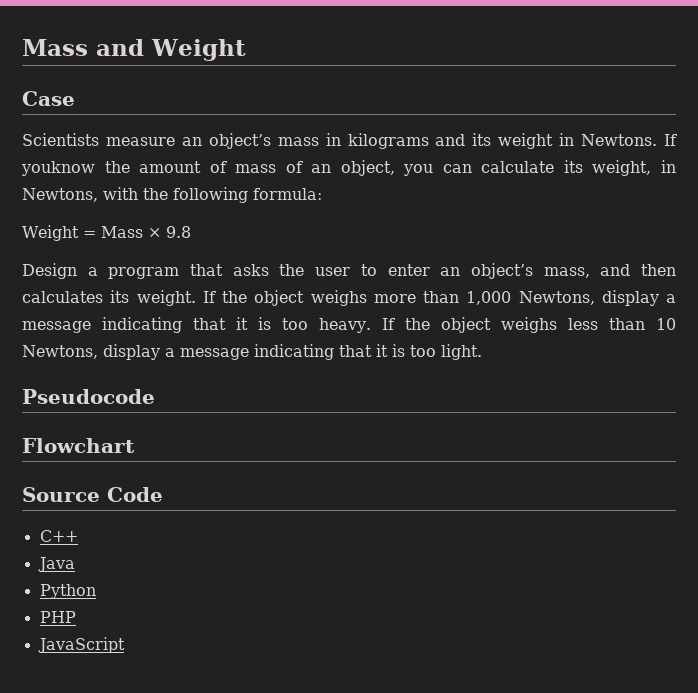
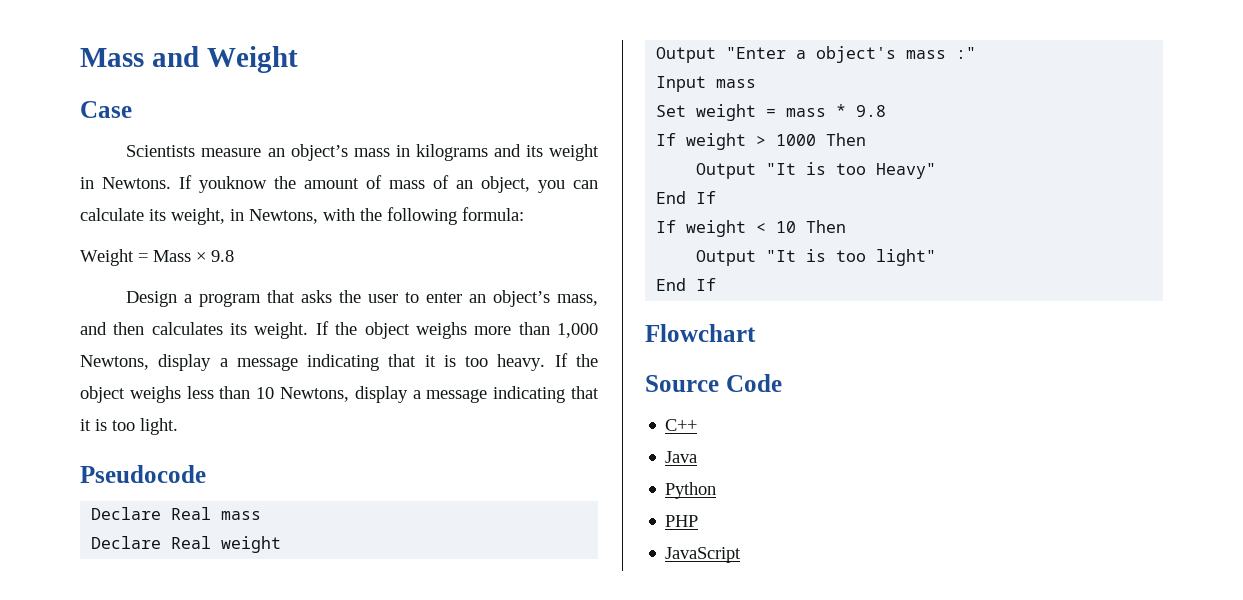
+ Declare Real mass
+ Declare Real weight
+ Output "Enter a object's mass :"
+ Input mass
+ Set weight = mass * 9.8
+ If weight > 1000 Then
+ Output "It is too Heavy"
+ End If
+ If weight < 10 Then
+ Output "It is too light"
+ End If

